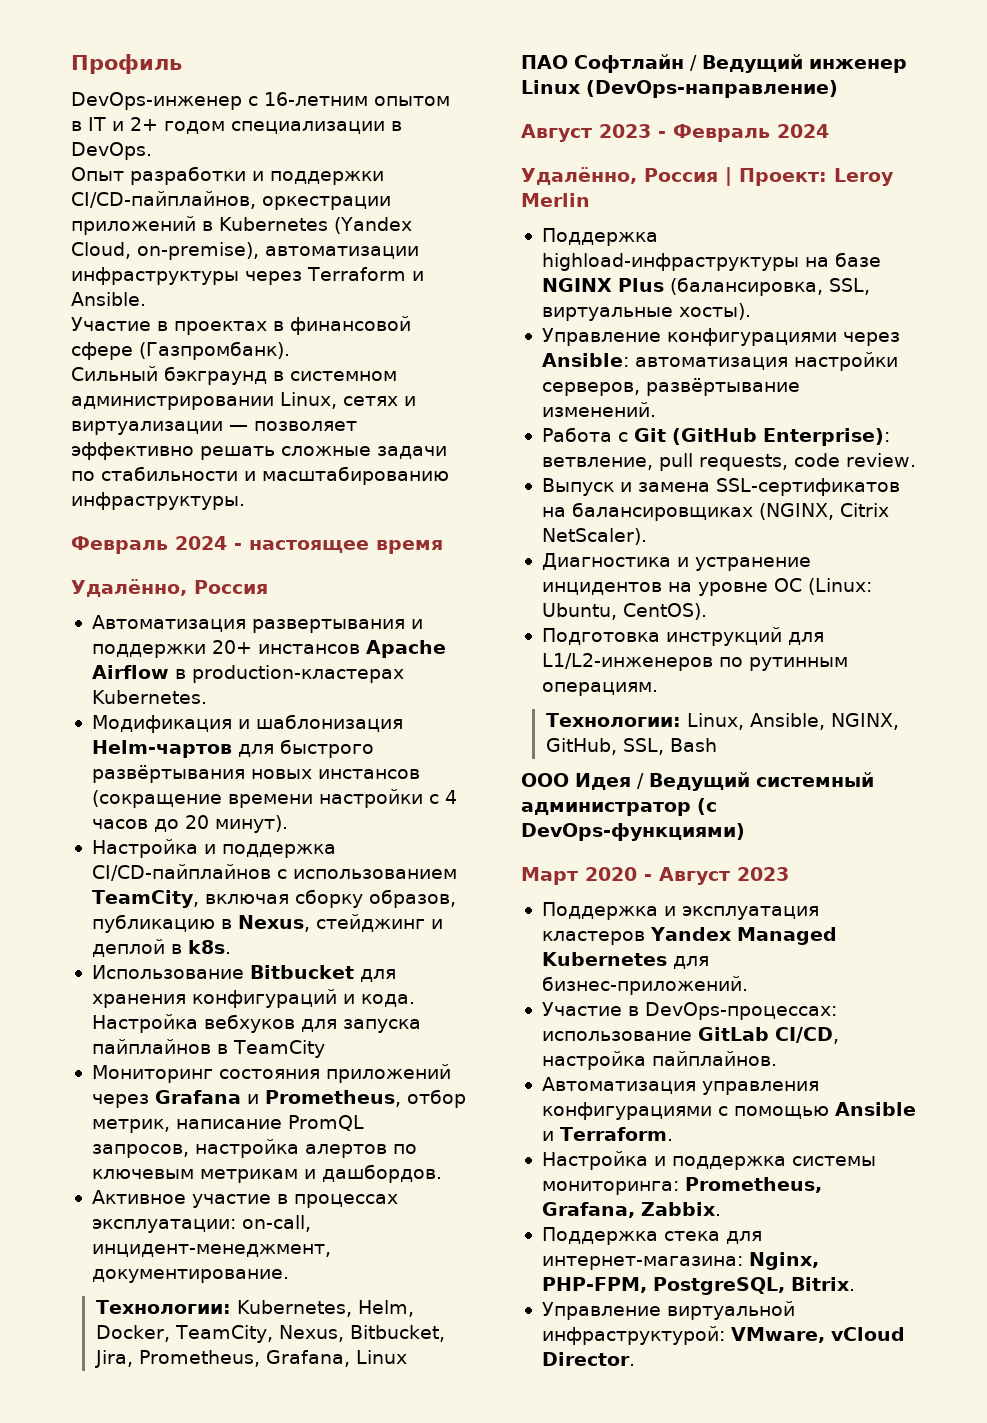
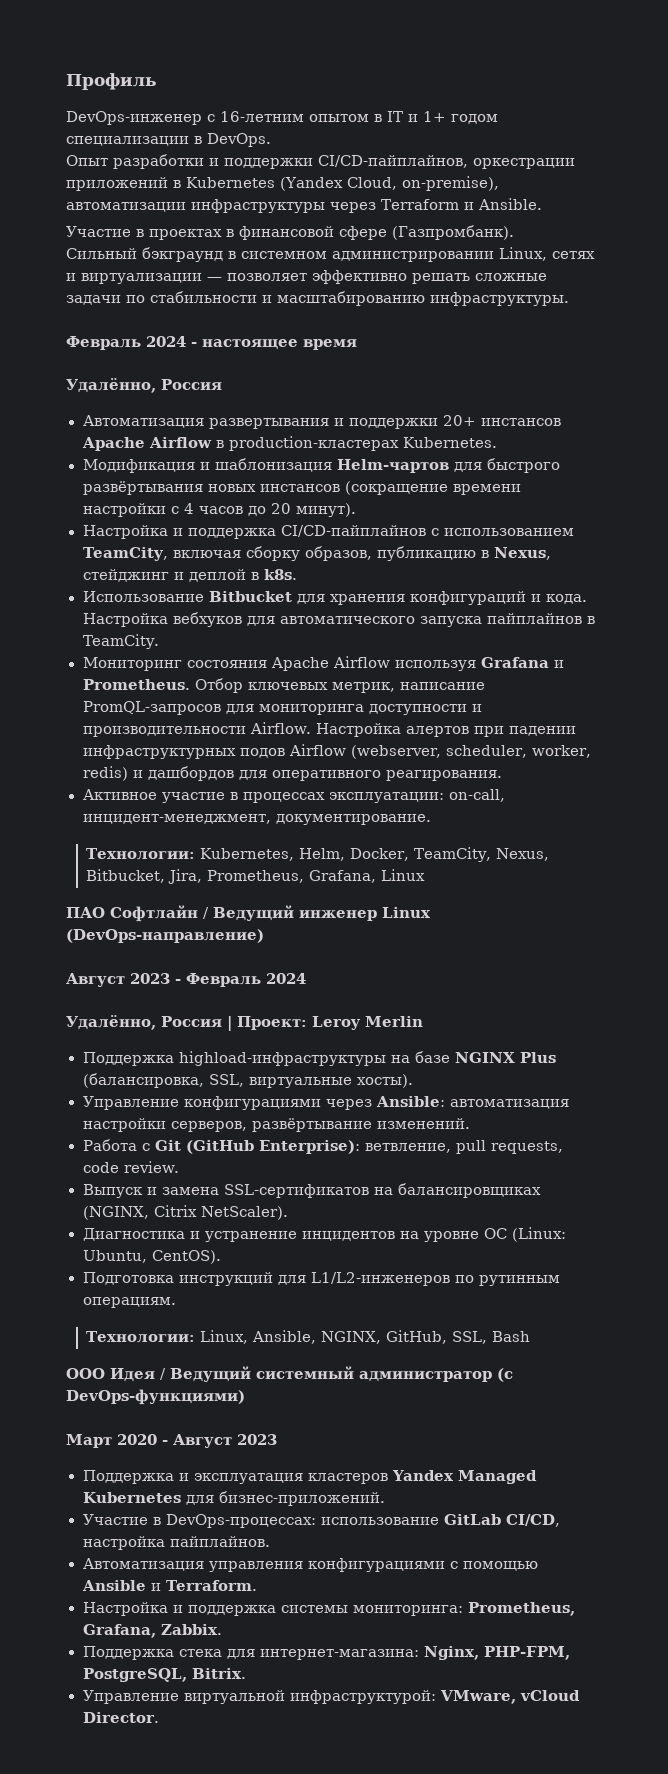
- DevOps-инженер с 16-летним опытом в IT и 2+ годом специализации в DevOps.
+ DevOps-инженер с 16-летним опытом в IT и 1+ годом специализации в DevOps.
- Настройка вебхуков для запуска пайплайнов в TeamCity
+ Настройка вебхуков для автоматического запуска пайплайнов в TeamCity.
- Мониторинг состояния приложений через Grafana и Prometheus, отбор метрик, написание PromQL запросов, настройка алертов по ключевым метрикам и дашбордов.
+ Мониторинг состояния Apache Airflow используя Grafana и Prometheus. Отбор ключевых метрик, написание PromQL-запросов для мониторинга доступности и производительности Airflow. Настройка алертов при падении инфраструктурных подов Airflow (webserver, scheduler, worker, redis) и дашбордов для оперативного реагирования.

